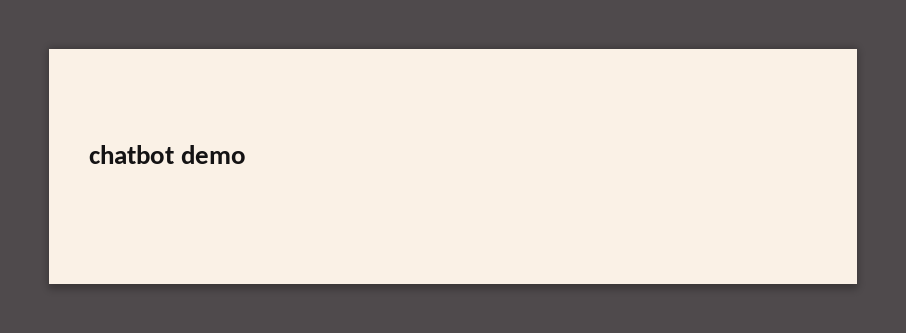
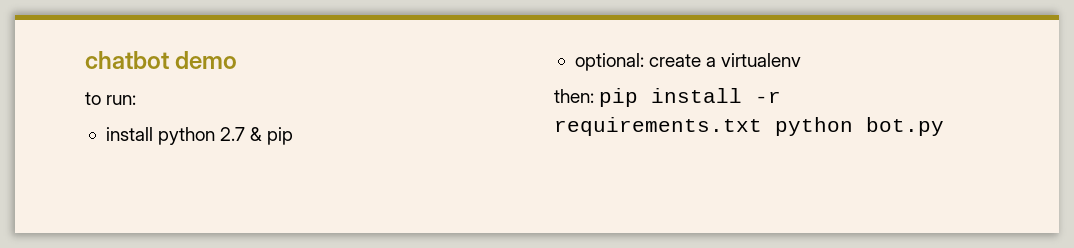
+ to run:
+ install python 2.7 & pip
+ optional: create a virtualenv
+ then: pip install -r requirements.txt python bot.py

